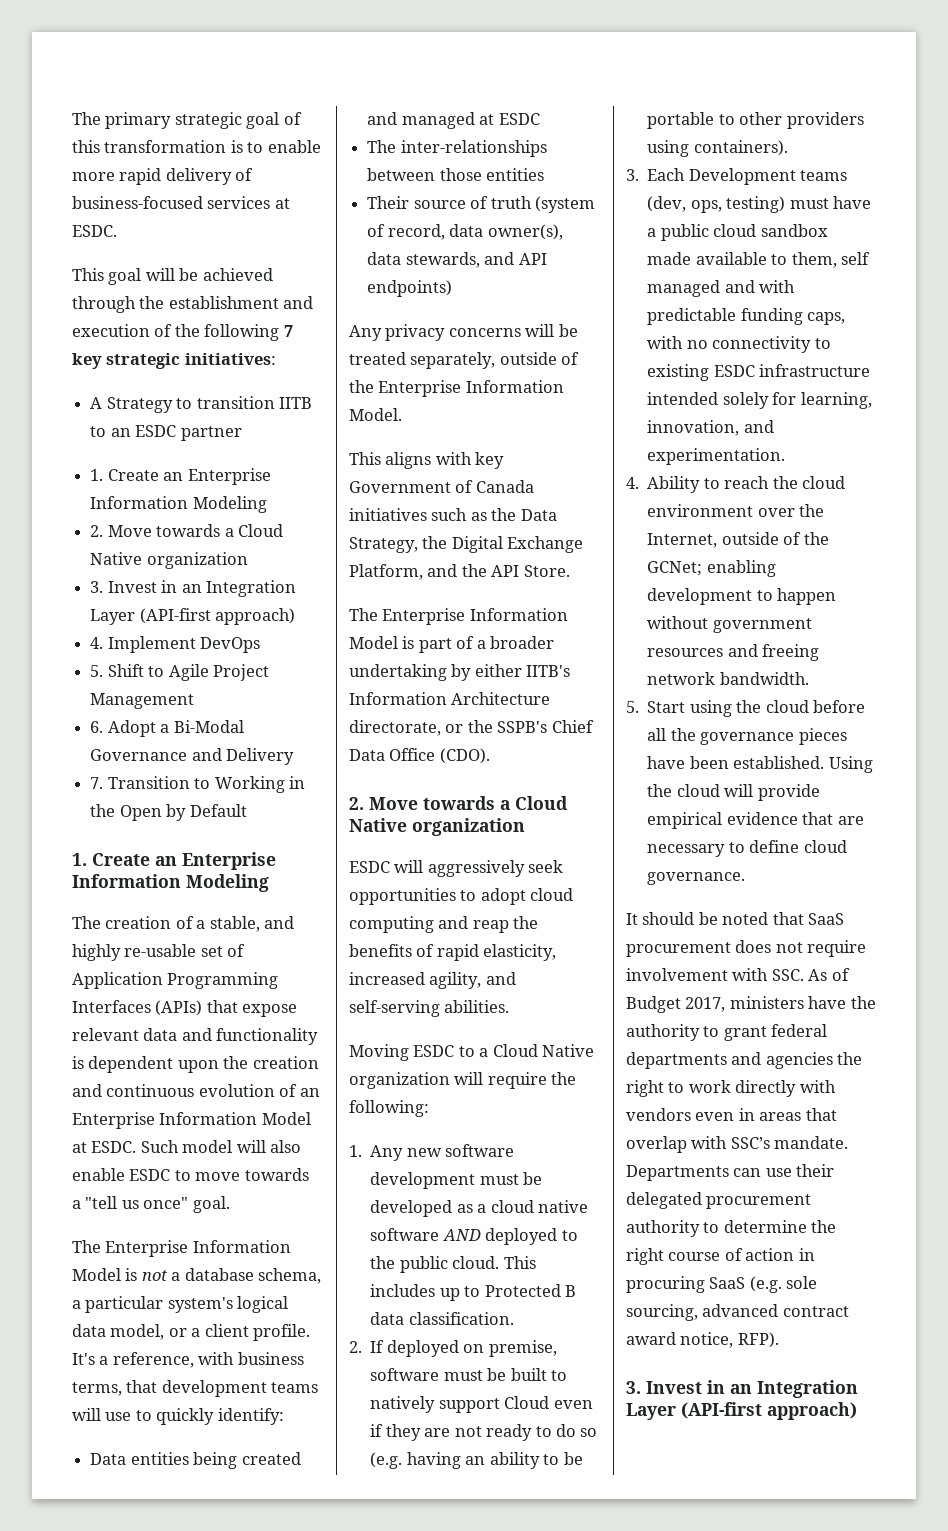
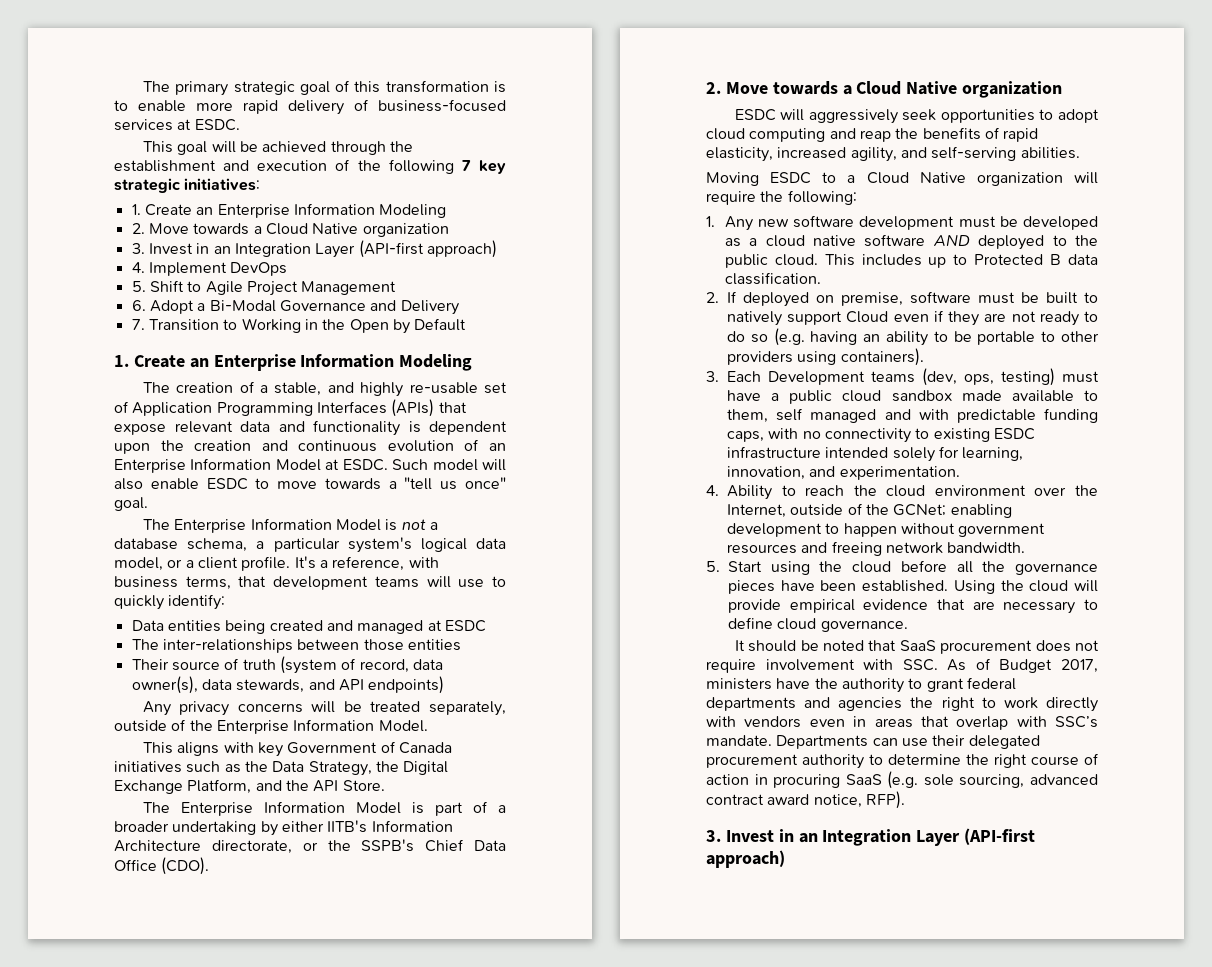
- A Strategy to transition IITB to an ESDC partner

